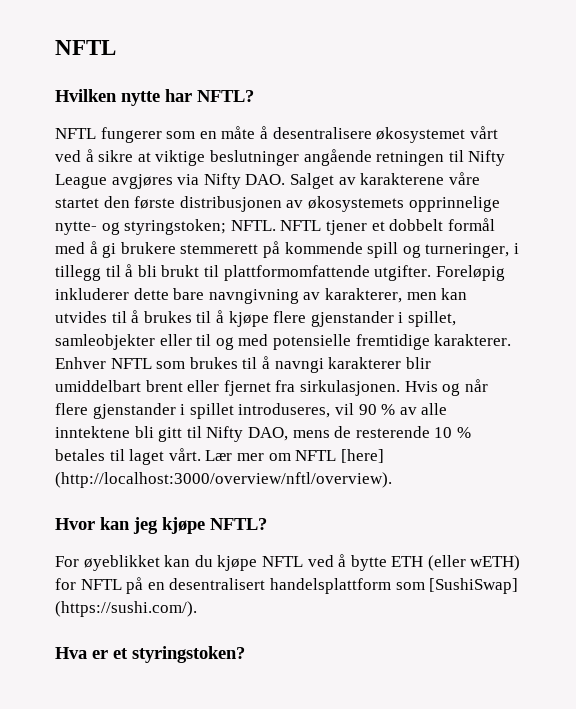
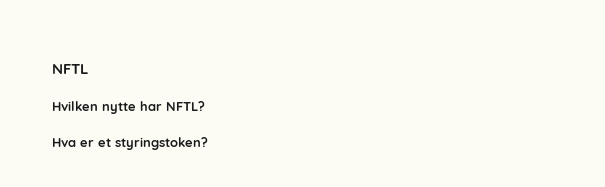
- NFTL fungerer som en måte å desentralisere økosystemet vårt ved å sikre at viktige beslutninger angående retningen til Nifty League avgjøres via Nifty DAO. Salget av karakterene våre startet den første distribusjonen av økosystemets opprinnelige nytte- og styringstoken; NFTL. NFTL tjener et dobbelt formål med å gi brukere stemmerett på kommende spill og turneringer, i tillegg til å bli brukt til plattformomfattende utgifter. Foreløpig inkluderer dette bare navngivning av karakterer, men kan utvides til å brukes til å kjøpe flere gjenstander i spillet, samleobjekter eller til og med potensielle fremtidige karakterer. Enhver NFTL som brukes til å navngi karakterer blir umiddelbart brent eller fjernet fra sirkulasjonen. Hvis og når flere gjenstander i spillet introduseres, vil 90 % av alle inntektene bli gitt til Nifty DAO, mens de resterende 10 % betales til laget vårt. Lær mer om NFTL [here] (http://localhost:3000/overview/nftl/overview).
- Hvor kan jeg kjøpe NFTL?
- For øyeblikket kan du kjøpe NFTL ved å bytte ETH (eller wETH) for NFTL på en desentralisert handelsplattform som [SushiSwap] (https://sushi.com/).

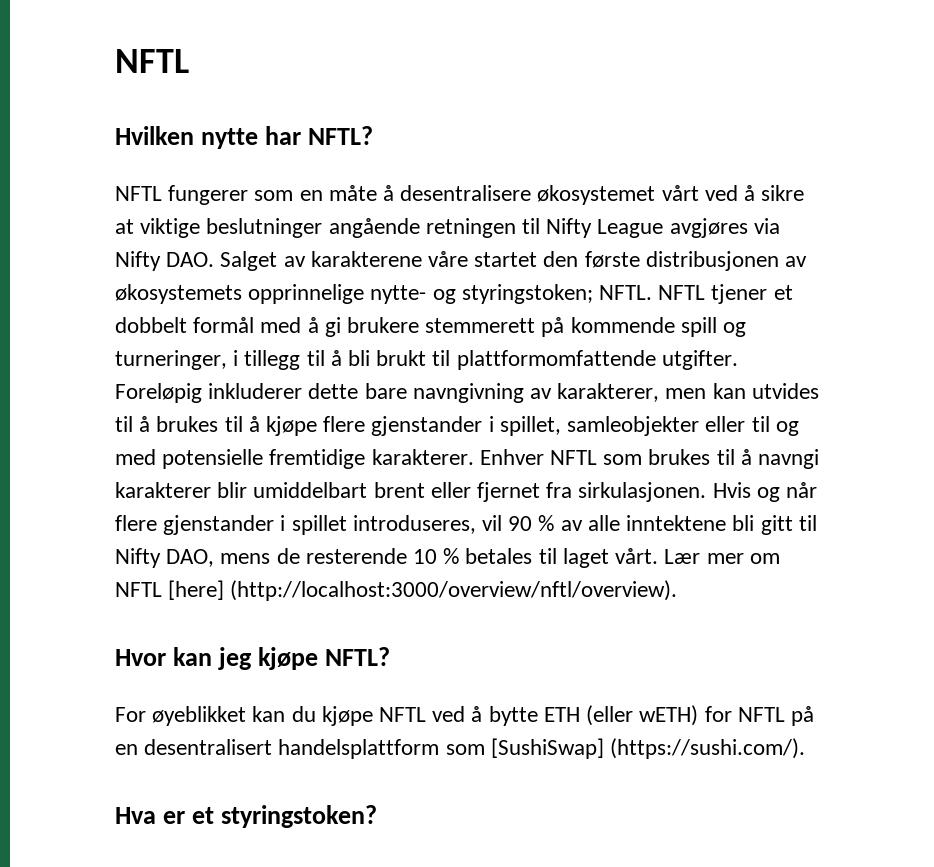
+ NFTL fungerer som en måte å desentralisere økosystemet vårt ved å sikre at viktige beslutninger angående retningen til Nifty League avgjøres via Nifty DAO. Salget av karakterene våre startet den første distribusjonen av økosystemets opprinnelige nytte- og styringstoken; NFTL. NFTL tjener et dobbelt formål med å gi brukere stemmerett på kommende spill og turneringer, i tillegg til å bli brukt til plattformomfattende utgifter. Foreløpig inkluderer dette bare navngivning av karakterer, men kan utvides til å brukes til å kjøpe flere gjenstander i spillet, samleobjekter eller til og med potensielle fremtidige karakterer. Enhver NFTL som brukes til å navngi karakterer blir umiddelbart brent eller fjernet fra sirkulasjonen. Hvis og når flere gjenstander i spillet introduseres, vil 90 % av alle inntektene bli gitt til Nifty DAO, mens de resterende 10 % betales til laget vårt. Lær mer om NFTL [here] (http://localhost:3000/overview/nftl/overview).
+ Hvor kan jeg kjøpe NFTL?
+ For øyeblikket kan du kjøpe NFTL ved å bytte ETH (eller wETH) for NFTL på en desentralisert handelsplattform som [SushiSwap] (https://sushi.com/).

